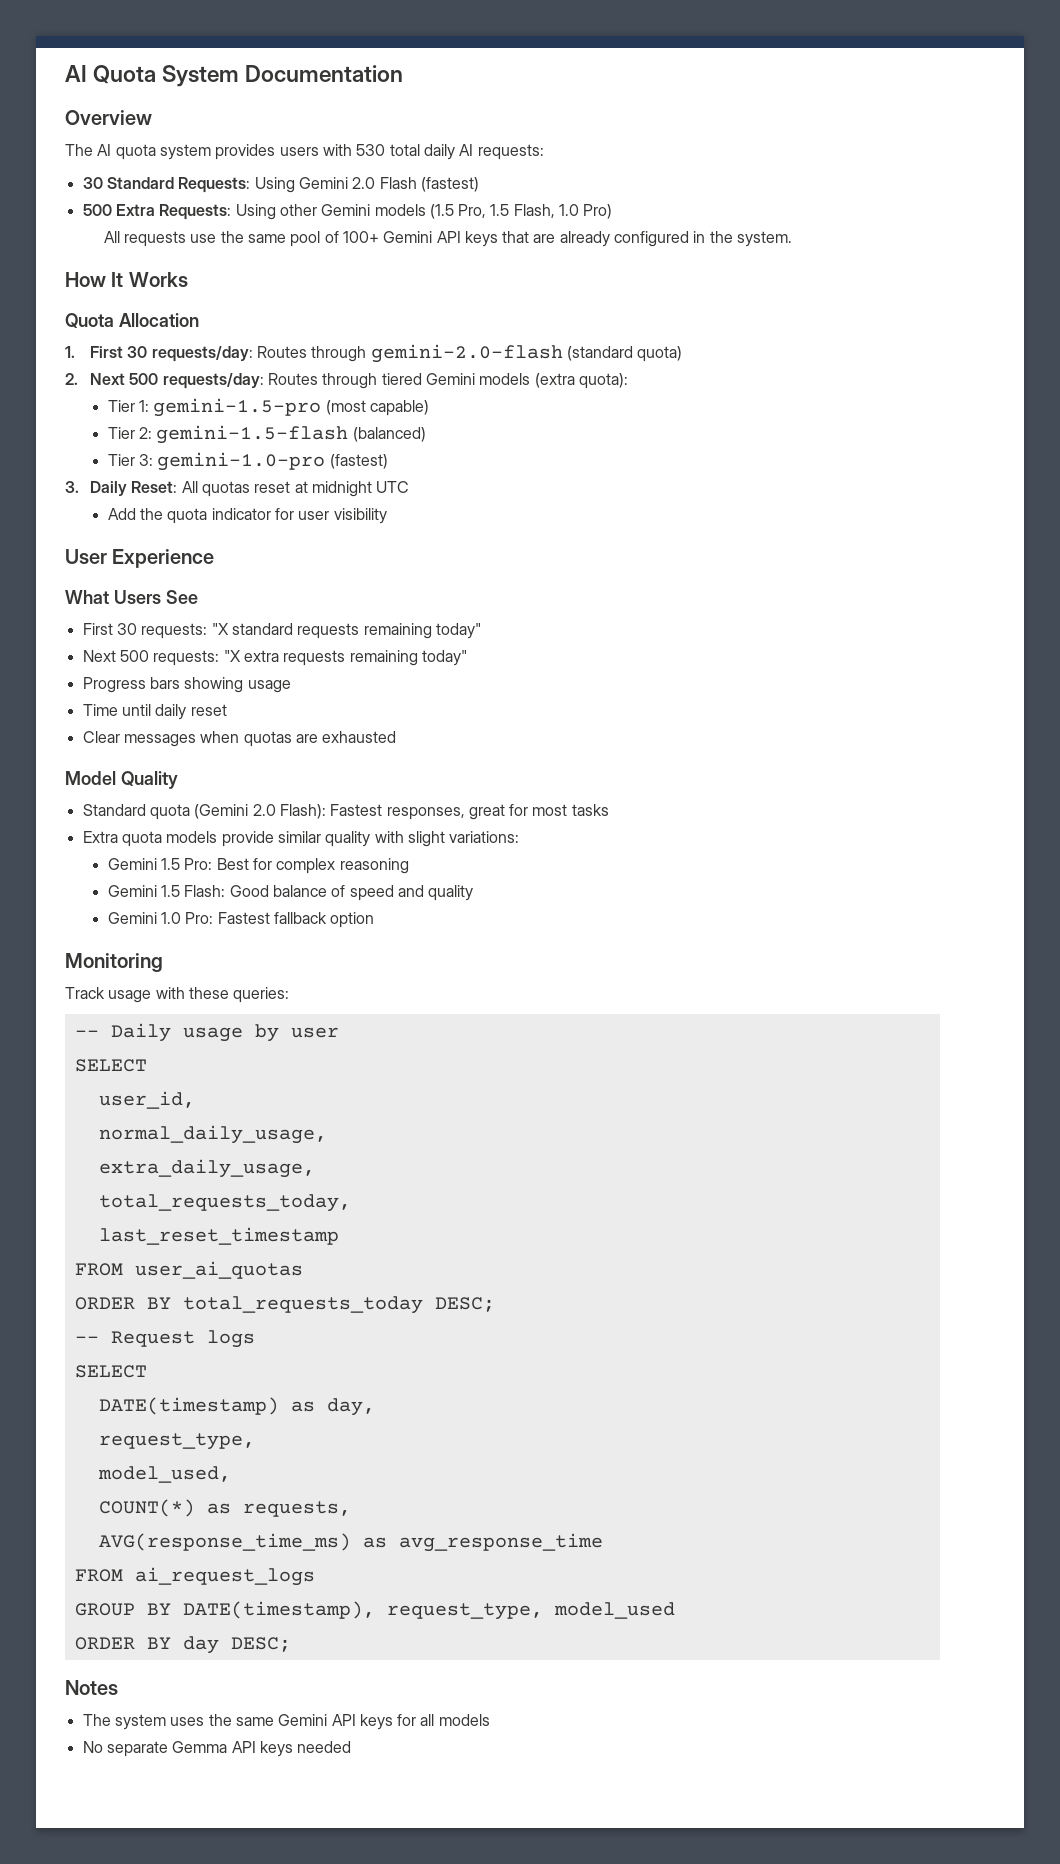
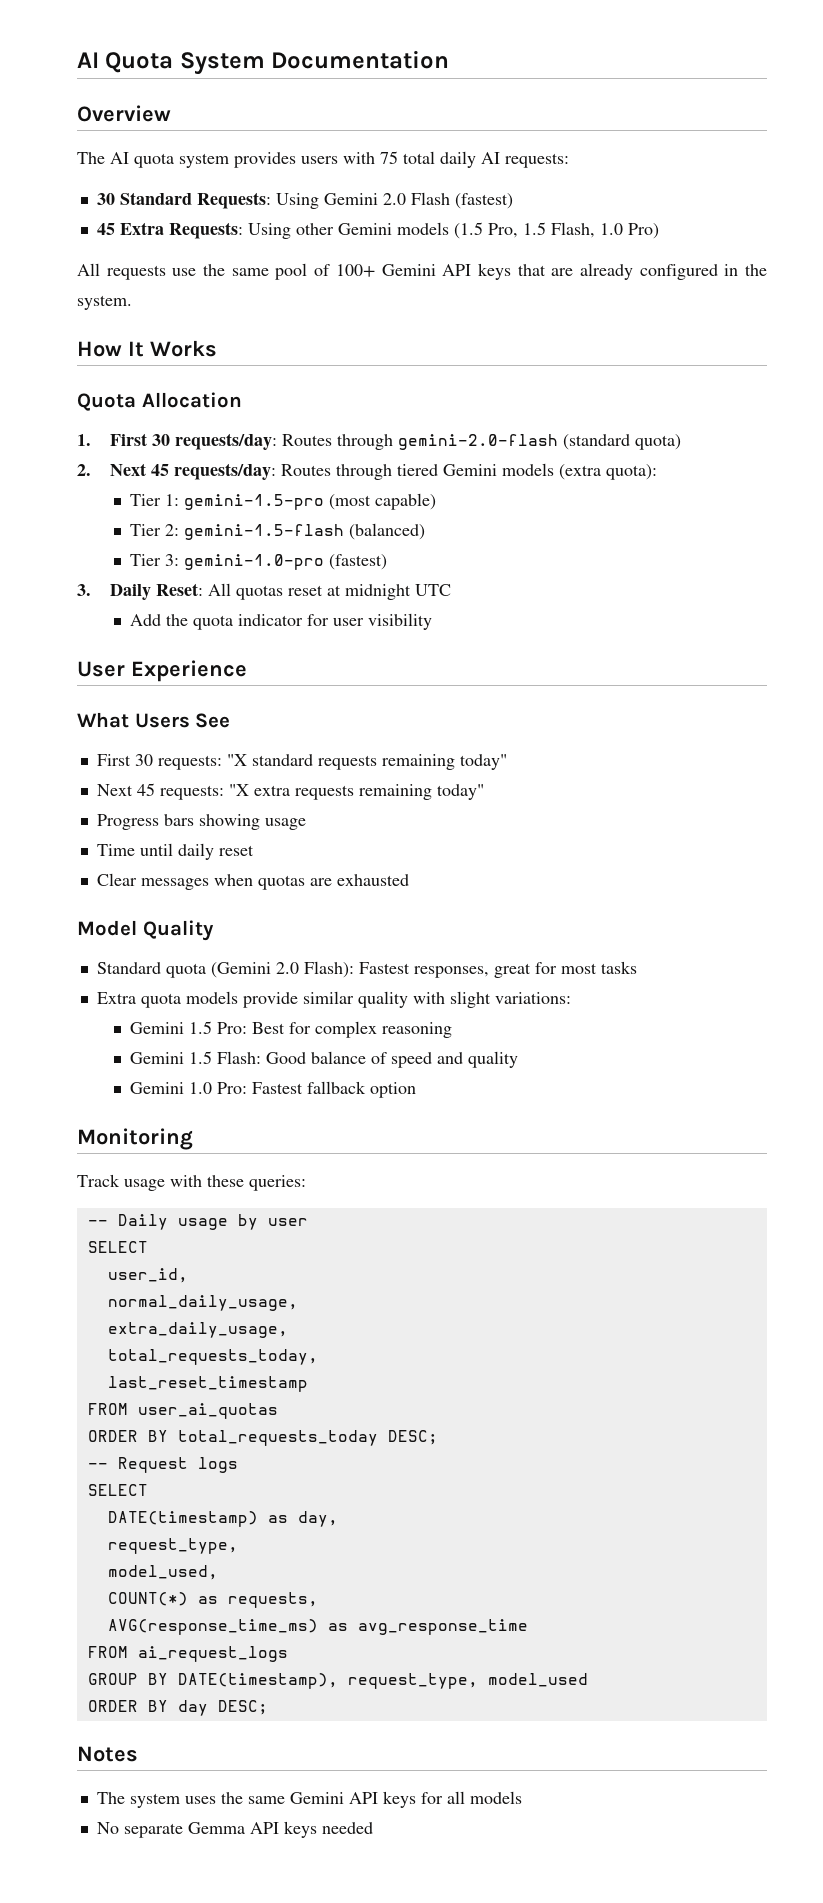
- The AI quota system provides users with 530 total daily AI requests:
+ The AI quota system provides users with 75 total daily AI requests:
- 500 Extra Requests: Using other Gemini models (1.5 Pro, 1.5 Flash, 1.0 Pro)
+ 45 Extra Requests: Using other Gemini models (1.5 Pro, 1.5 Flash, 1.0 Pro)
- 2. Next 500 requests/day: Routes through tiered Gemini models (extra quota):
+ 2. Next 45 requests/day: Routes through tiered Gemini models (extra quota):
- Next 500 requests: "X extra requests remaining today"
+ Next 45 requests: "X extra requests remaining today"

